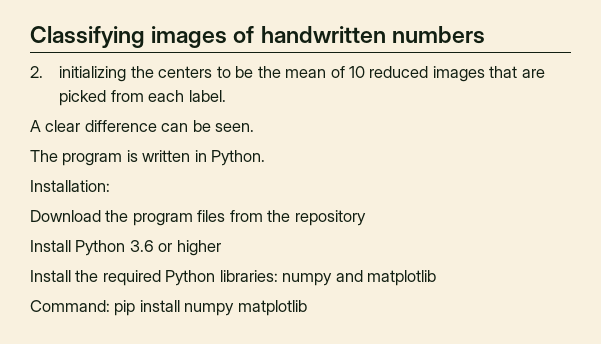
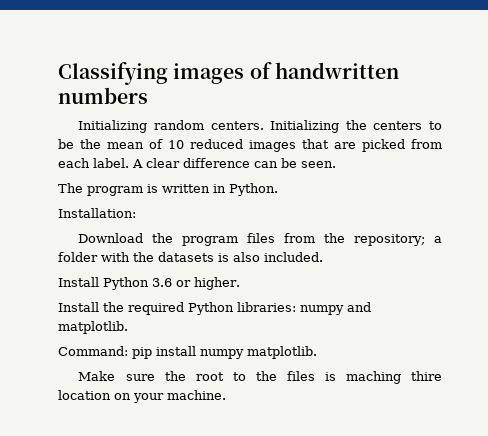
- 2. initializing the centers to be the mean of 10 reduced images that are picked from each label.
- A clear difference can be seen.
+ Initializing random centers. Initializing the centers to be the mean of 10 reduced images that are picked from each label. A clear difference can be seen.
- Download the program files from the repository
+ Download the program files from the repository; a folder with the datasets is also included.
- Install Python 3.6 or higher
+ Install Python 3.6 or higher.
- Install the required Python libraries: numpy and matplotlib
+ Install the required Python libraries: numpy and matplotlib.
- Command: pip install numpy matplotlib
+ Command: pip install numpy matplotlib.
+ Make sure the root to the files is maching thire location on your machine.

